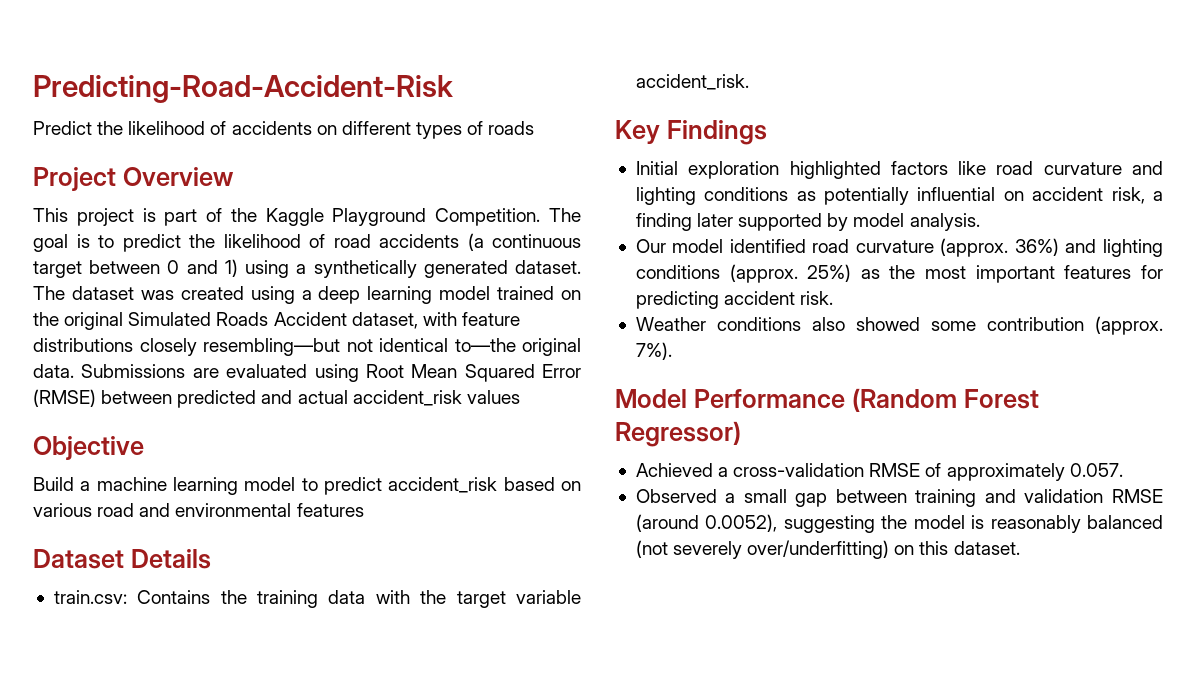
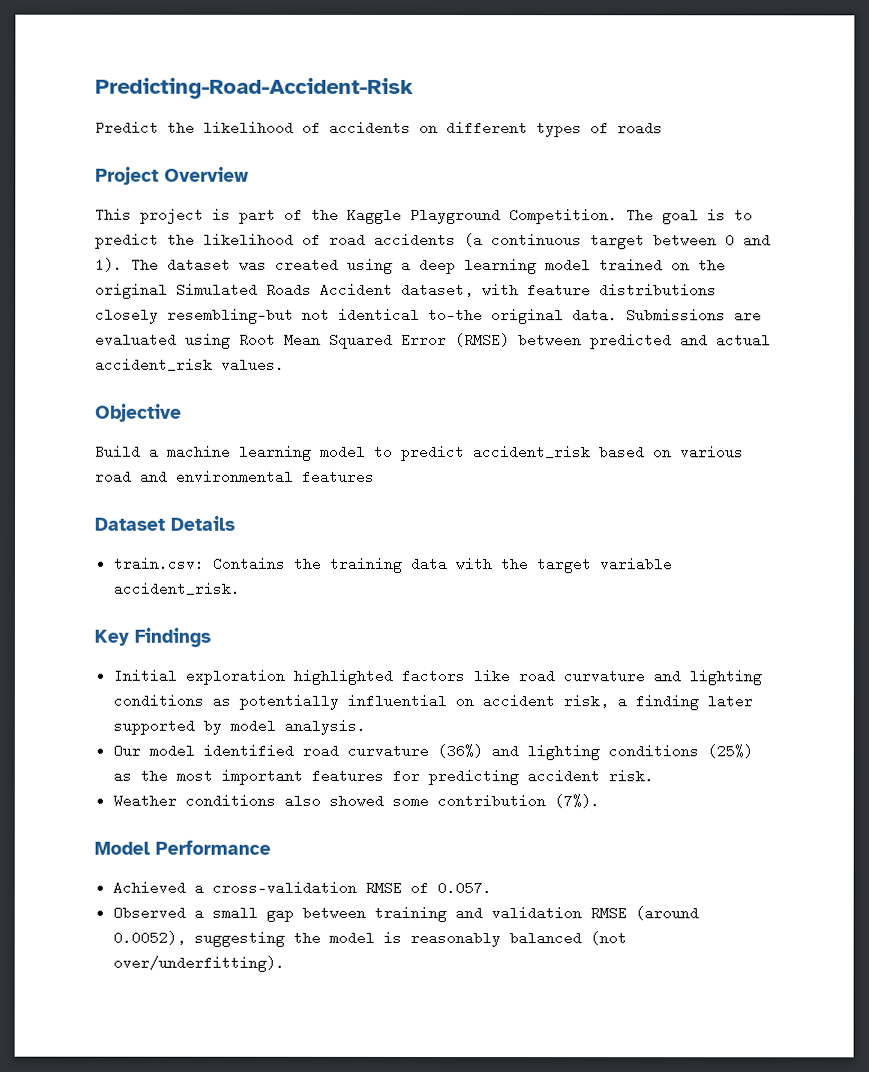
- The goal is to predict the likelihood of road accidents (a continuous target between 0 and 1) using a synthetically generated dataset.
+ The goal is to predict the likelihood of road accidents (a continuous target between 0 and 1).
- Submissions are evaluated using Root Mean Squared Error (RMSE) between predicted and actual accident_risk values
+ Submissions are evaluated using Root Mean Squared Error (RMSE) between predicted and actual accident_risk values.
- Our model identified road curvature (approx. 36%) and lighting conditions (approx. 25%) as the most important features for predicting accident risk.
+ Our model identified road curvature (36%) and lighting conditions (25%) as the most important features for predicting accident risk.
- Weather conditions also showed some contribution (approx. 7%).
+ Weather conditions also showed some contribution (7%).
- Model Performance (Random Forest Regressor)
+ Model Performance
- Achieved a cross-validation RMSE of approximately 0.057.
+ Achieved a cross-validation RMSE of 0.057.
- Observed a small gap between training and validation RMSE (around 0.0052), suggesting the model is reasonably balanced (not severely over/underfitting) on this dataset.
+ Observed a small gap between training and validation RMSE (around 0.0052), suggesting the model is reasonably balanced (not over/underfitting).

